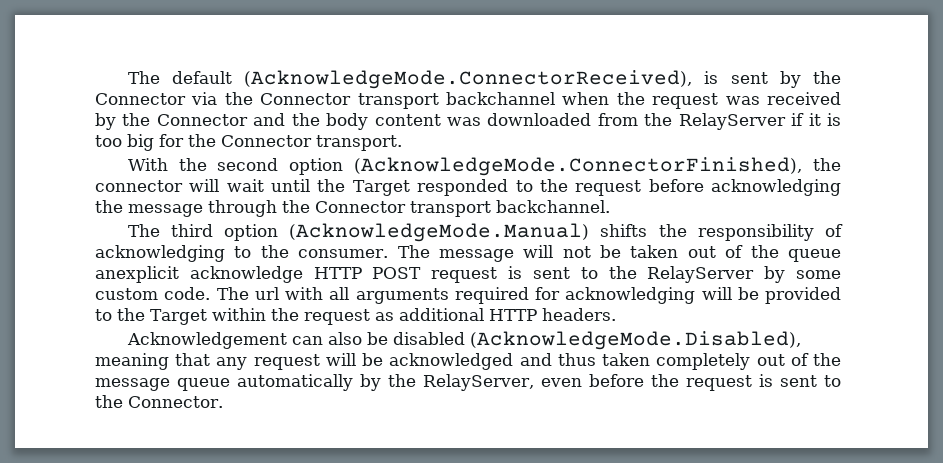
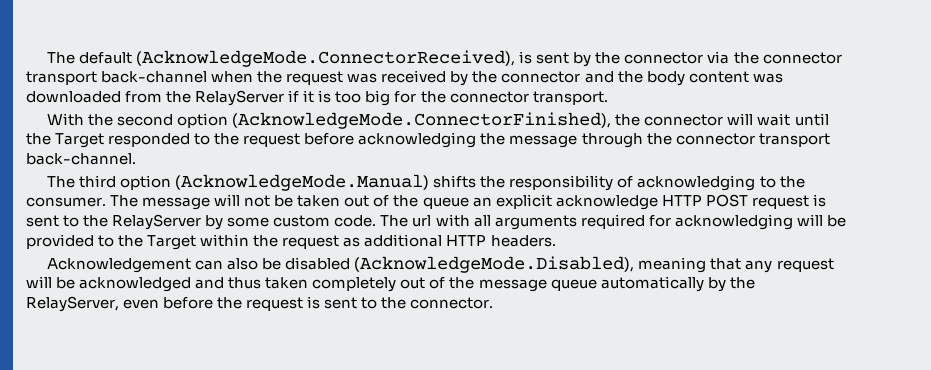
- The default (AcknowledgeMode.ConnectorReceived), is sent by the Connector via the Connector transport backchannel when the request was received by the Connector and the body content was downloaded from the RelayServer if it is too big for the Connector transport.
+ The default (AcknowledgeMode.ConnectorReceived), is sent by the connector via the connector transport back-channel when the request was received by the connector and the body content was downloaded from the RelayServer if it is too big for the connector transport.
- With the second option (AcknowledgeMode.ConnectorFinished), the connector will wait until the Target responded to the request before acknowledging the message through the Connector transport backchannel.
+ With the second option (AcknowledgeMode.ConnectorFinished), the connector will wait until the Target responded to the request before acknowledging the message through the connector transport back-channel.
- The message will not be taken out of the queue anexplicit acknowledge HTTP POST request is sent to the RelayServer by some custom code.
+ The message will not be taken out of the queue an explicit acknowledge HTTP POST request is sent to the RelayServer by some custom code.
- Acknowledgement can also be disabled (AcknowledgeMode.Disabled), meaning that any request will be acknowledged and thus taken completely out of the message queue automatically by the RelayServer, even before the request is sent to the Connector.
+ Acknowledgement can also be disabled (AcknowledgeMode.Disabled), meaning that any request will be acknowledged and thus taken completely out of the message queue automatically by the RelayServer, even before the request is sent to the connector.

